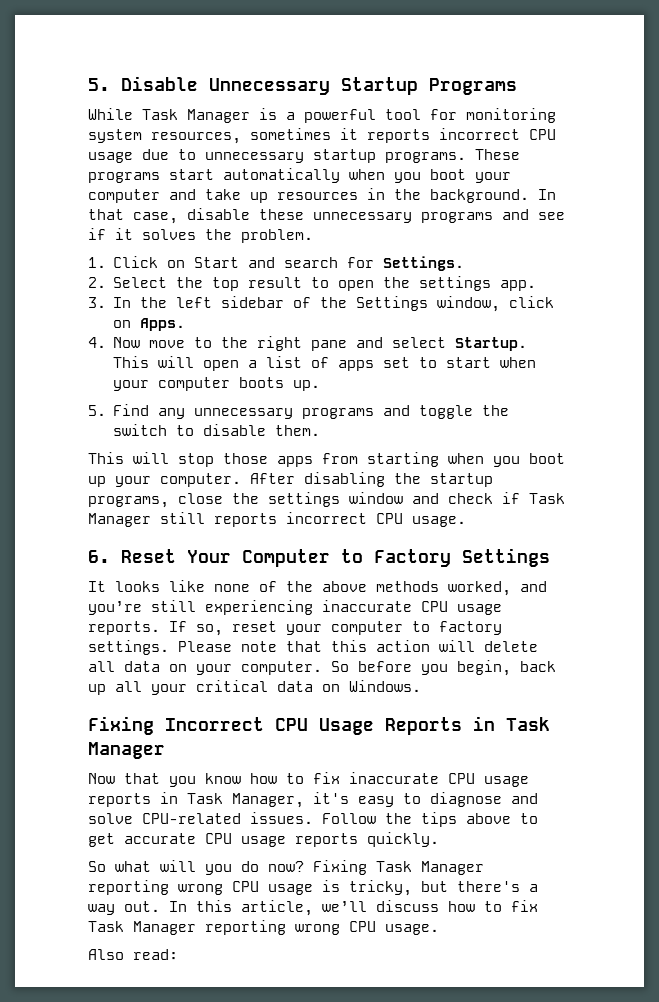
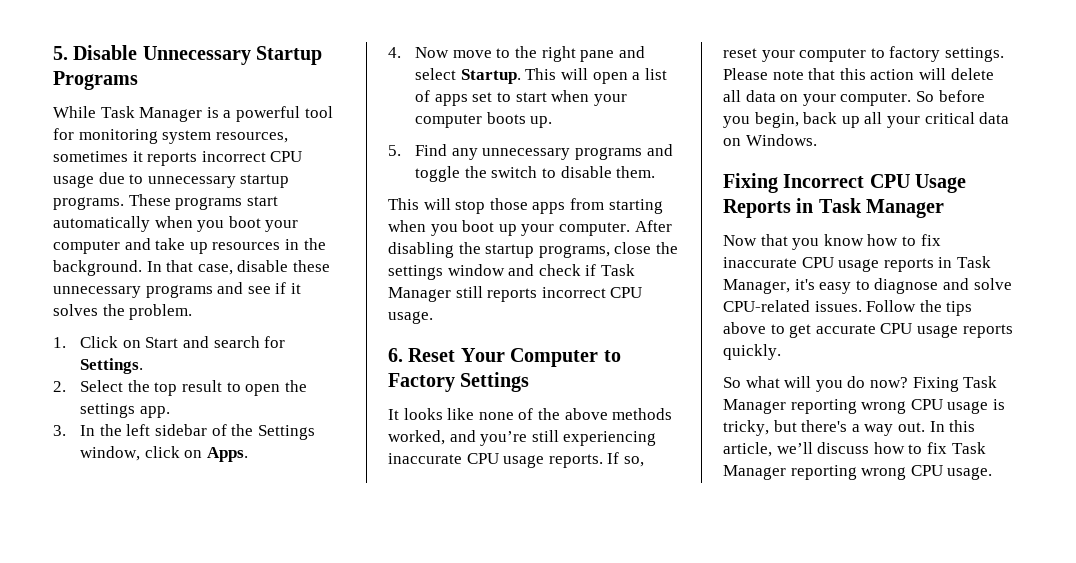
- Also read:

